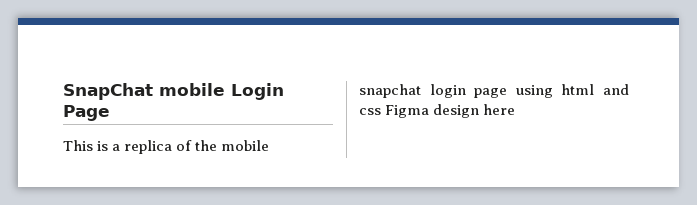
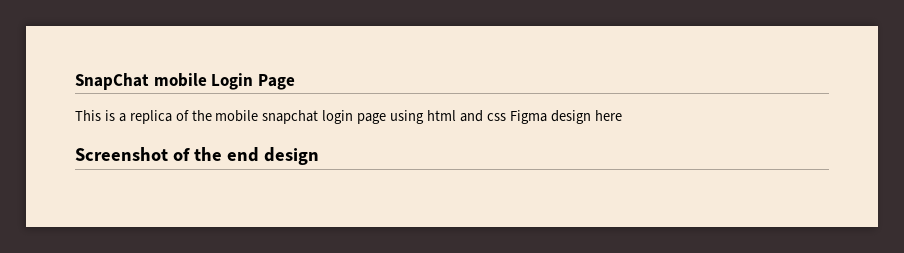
+ Screenshot of the end design

